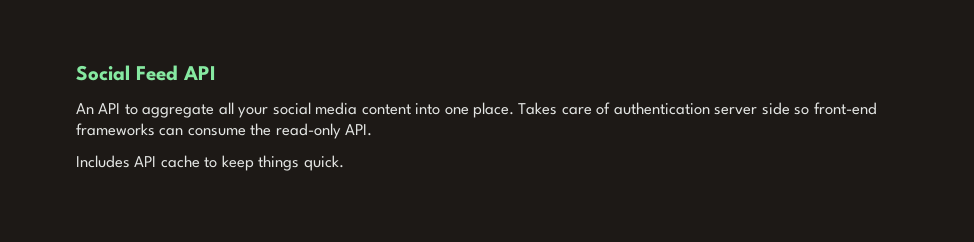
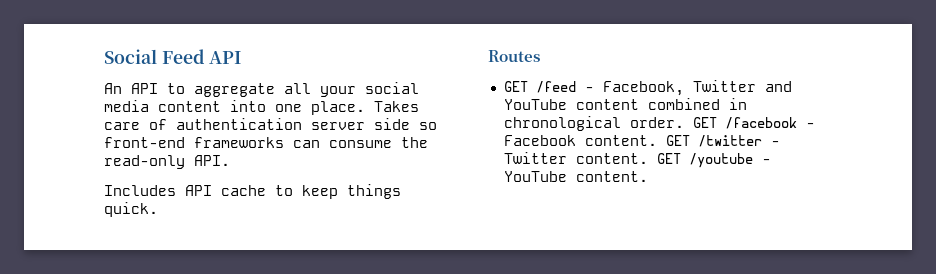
+ Routes
+ GET /feed - Facebook, Twitter and YouTube content combined in chronological order. GET /facebook - Facebook content. GET /twitter - Twitter content. GET /youtube - YouTube content.

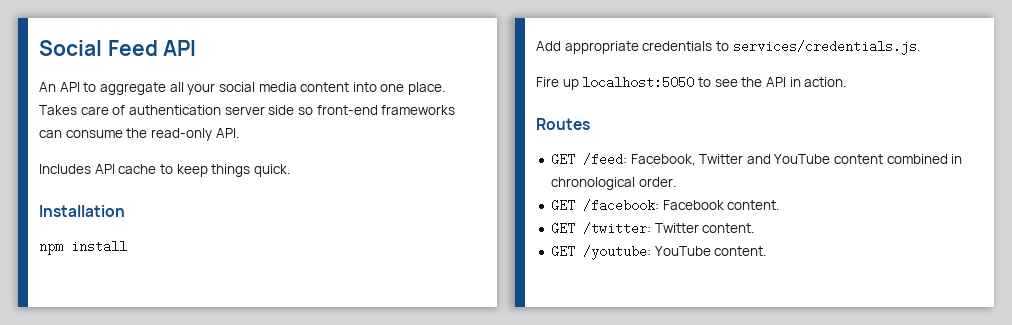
+ Installation
+ npm install
+ Add appropriate credentials to services/credentials.js.
+ Fire up localhost:5050 to see the API in action.
- GET /feed - Facebook, Twitter and YouTube content combined in chronological order. GET /facebook - Facebook content. GET /twitter - Twitter content. GET /youtube - YouTube content.
+ GET /feed: Facebook, Twitter and YouTube content combined in chronological order.
+ GET /facebook: Facebook content.
+ GET /twitter: Twitter content.
+ GET /youtube: YouTube content.

